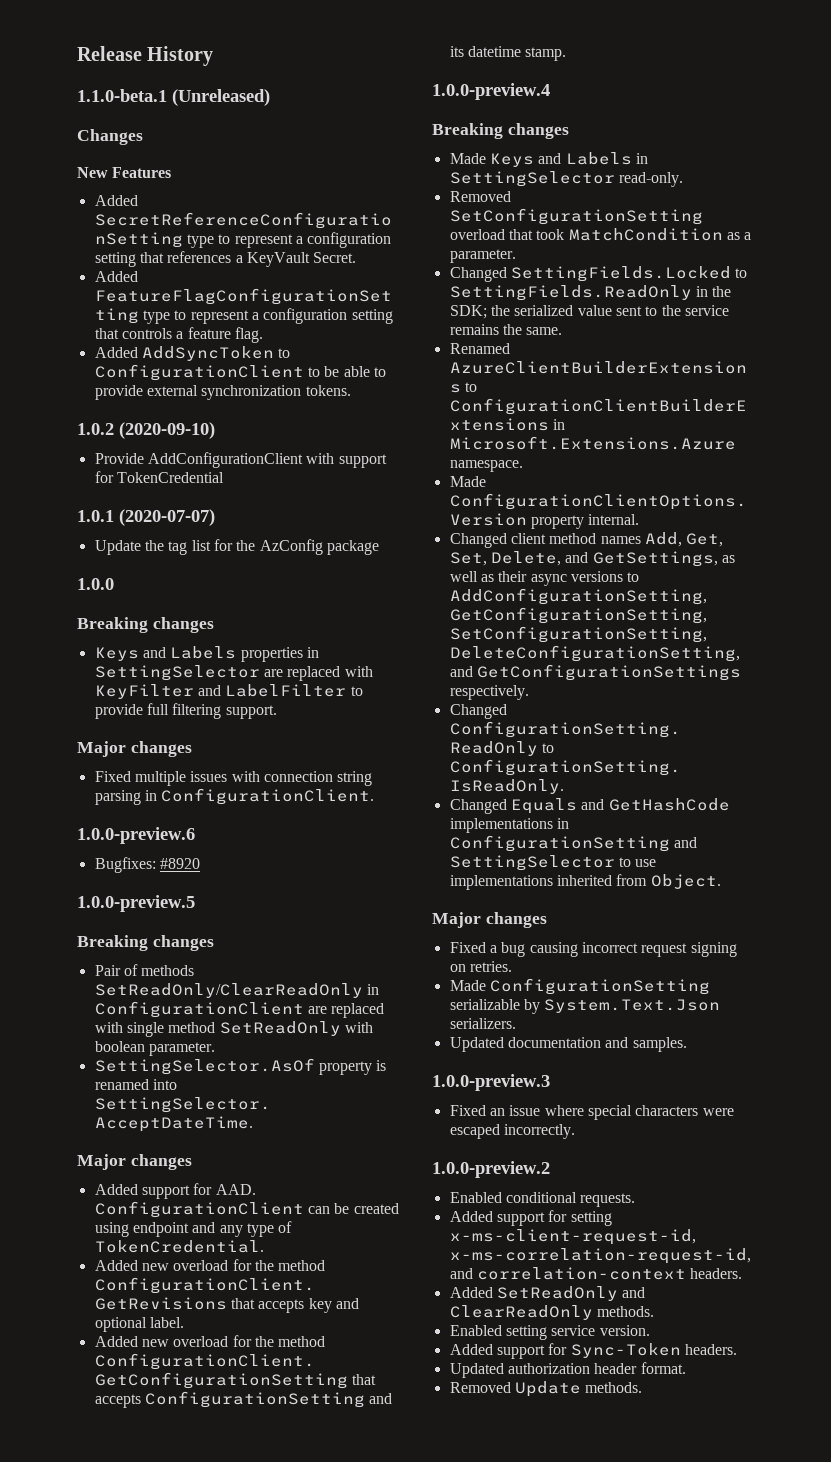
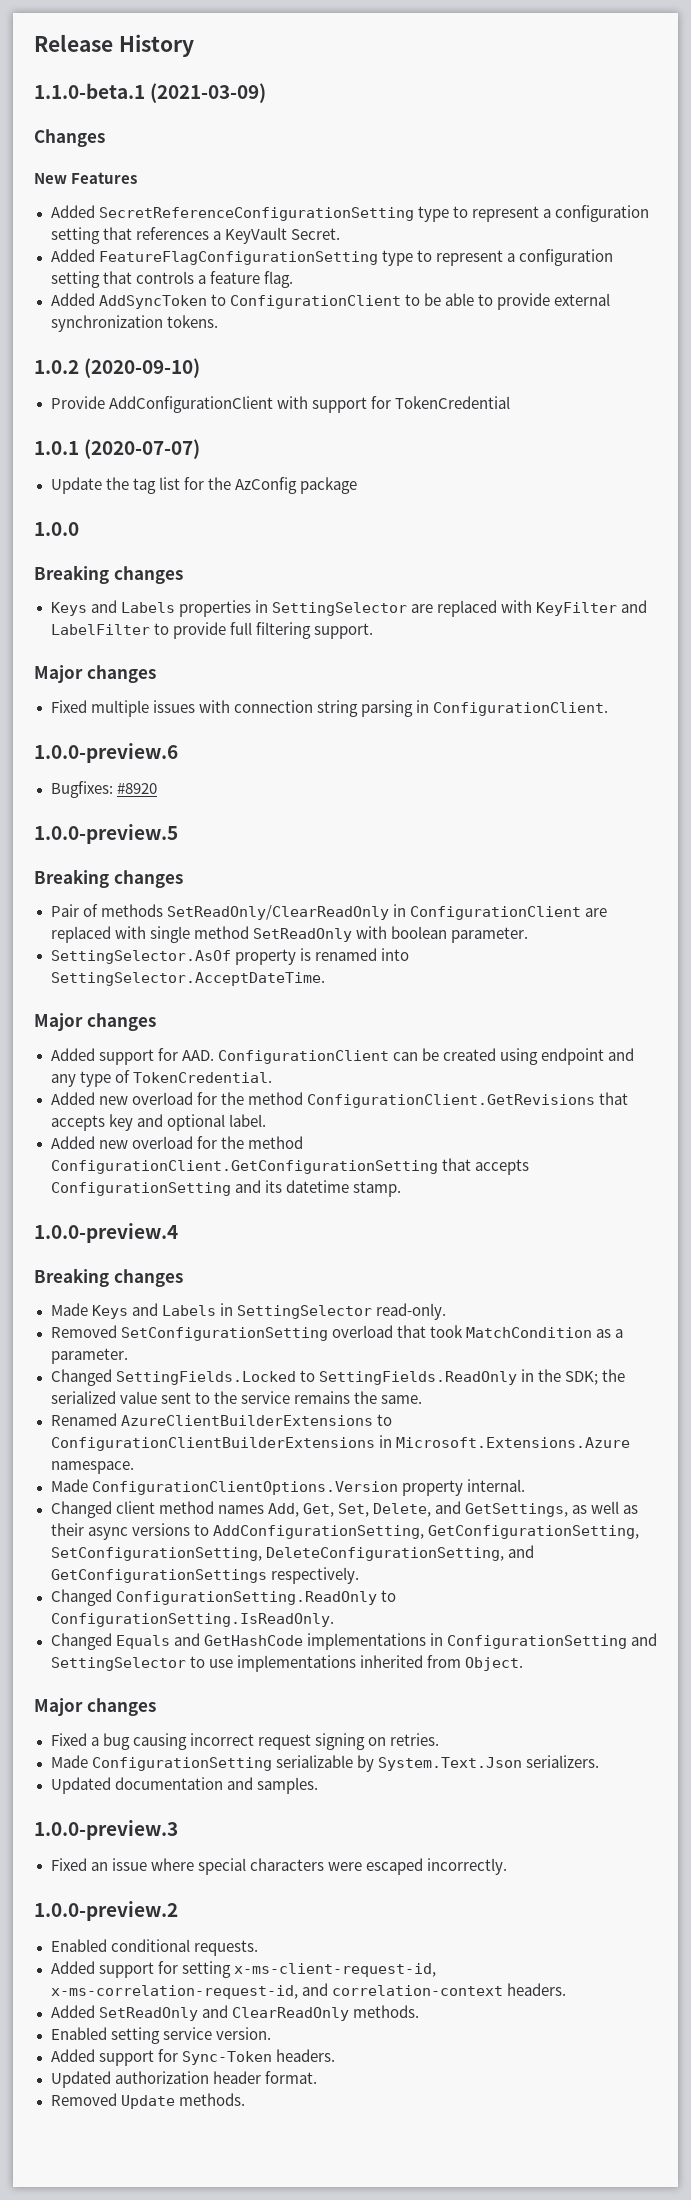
- 1.1.0-beta.1 (Unreleased)
+ 1.1.0-beta.1 (2021-03-09)

